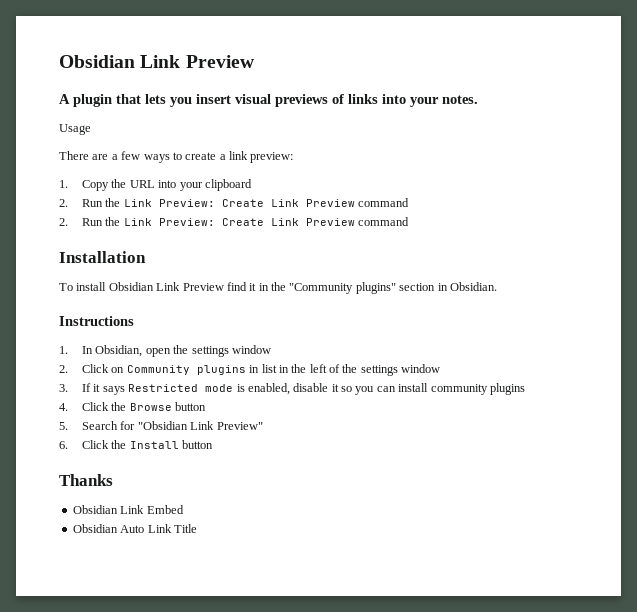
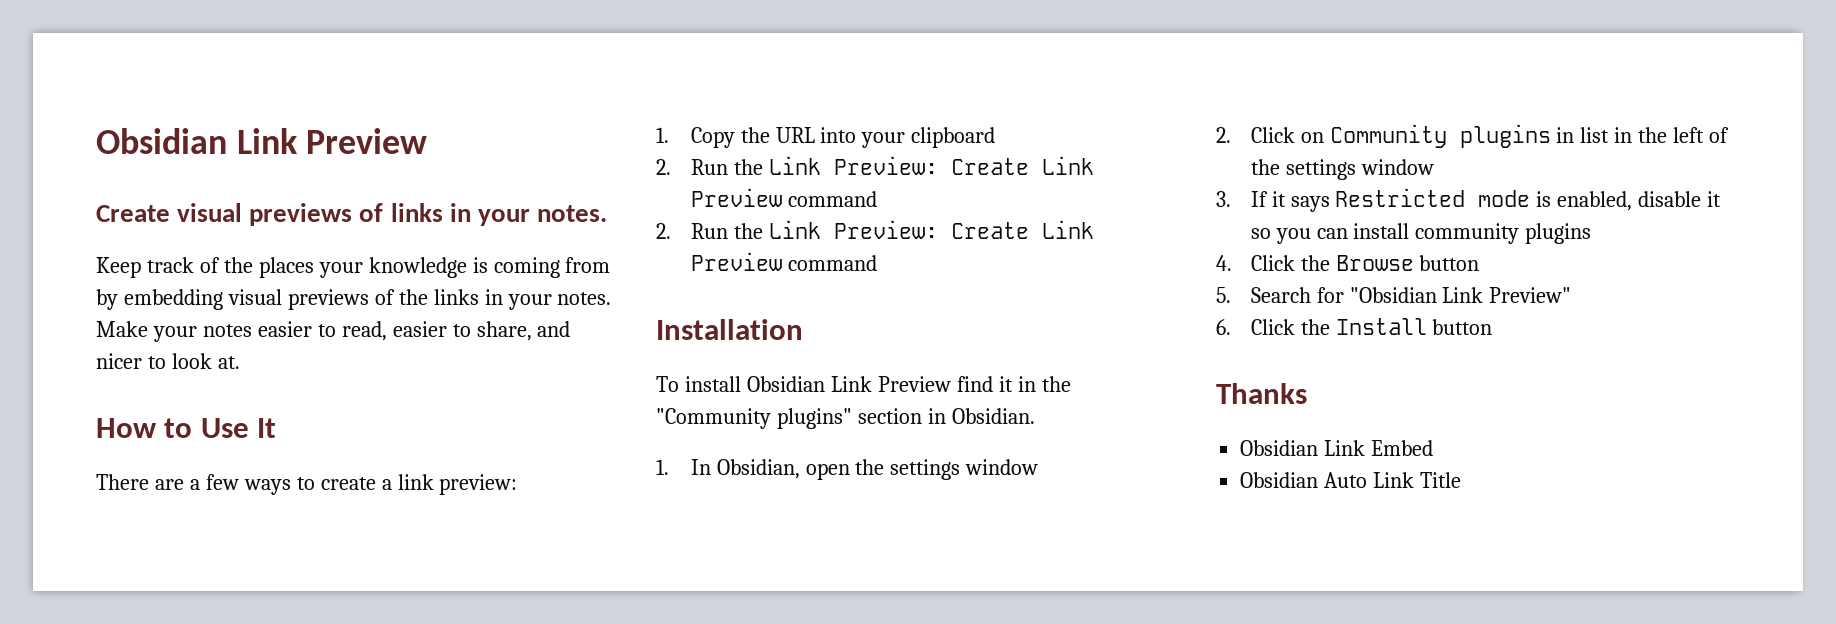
- A plugin that lets you insert visual previews of links into your notes.
+ Create visual previews of links in your notes.
- Usage
+ Keep track of the places your knowledge is coming from by embedding visual previews of the links in your notes. Make your notes easier to read, easier to share, and nicer to look at.
+ How to Use It
- Instructions

